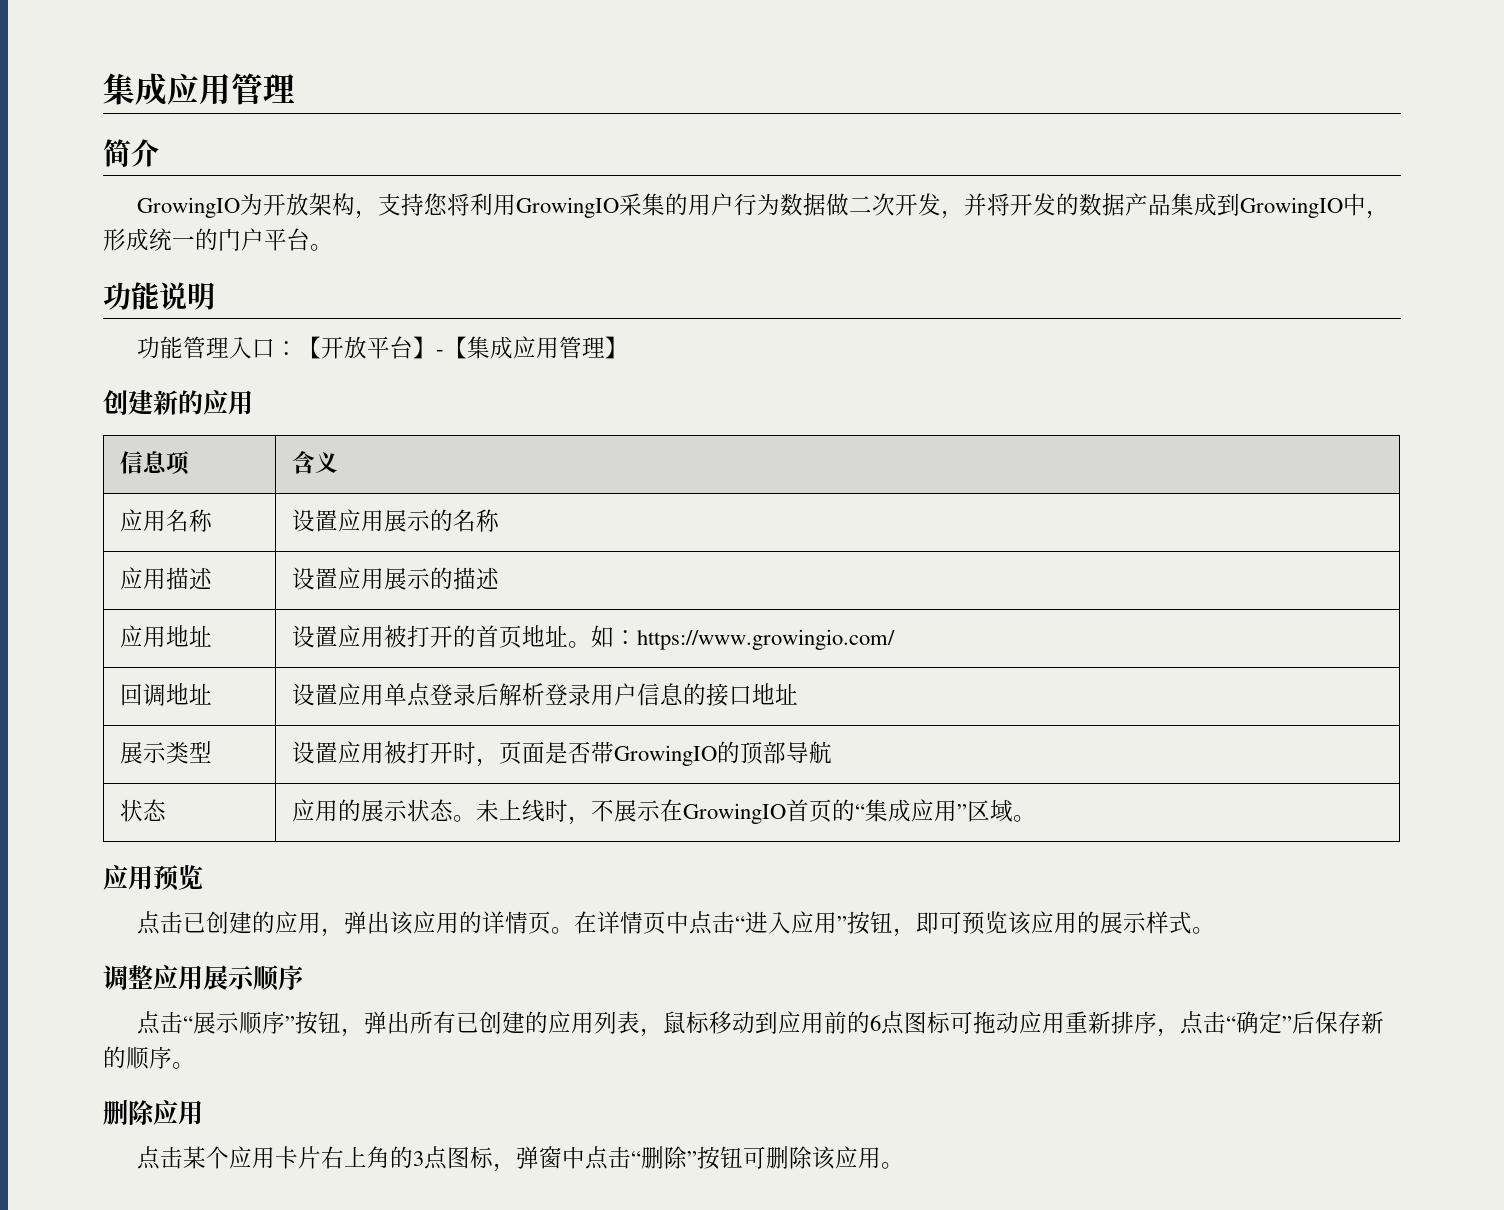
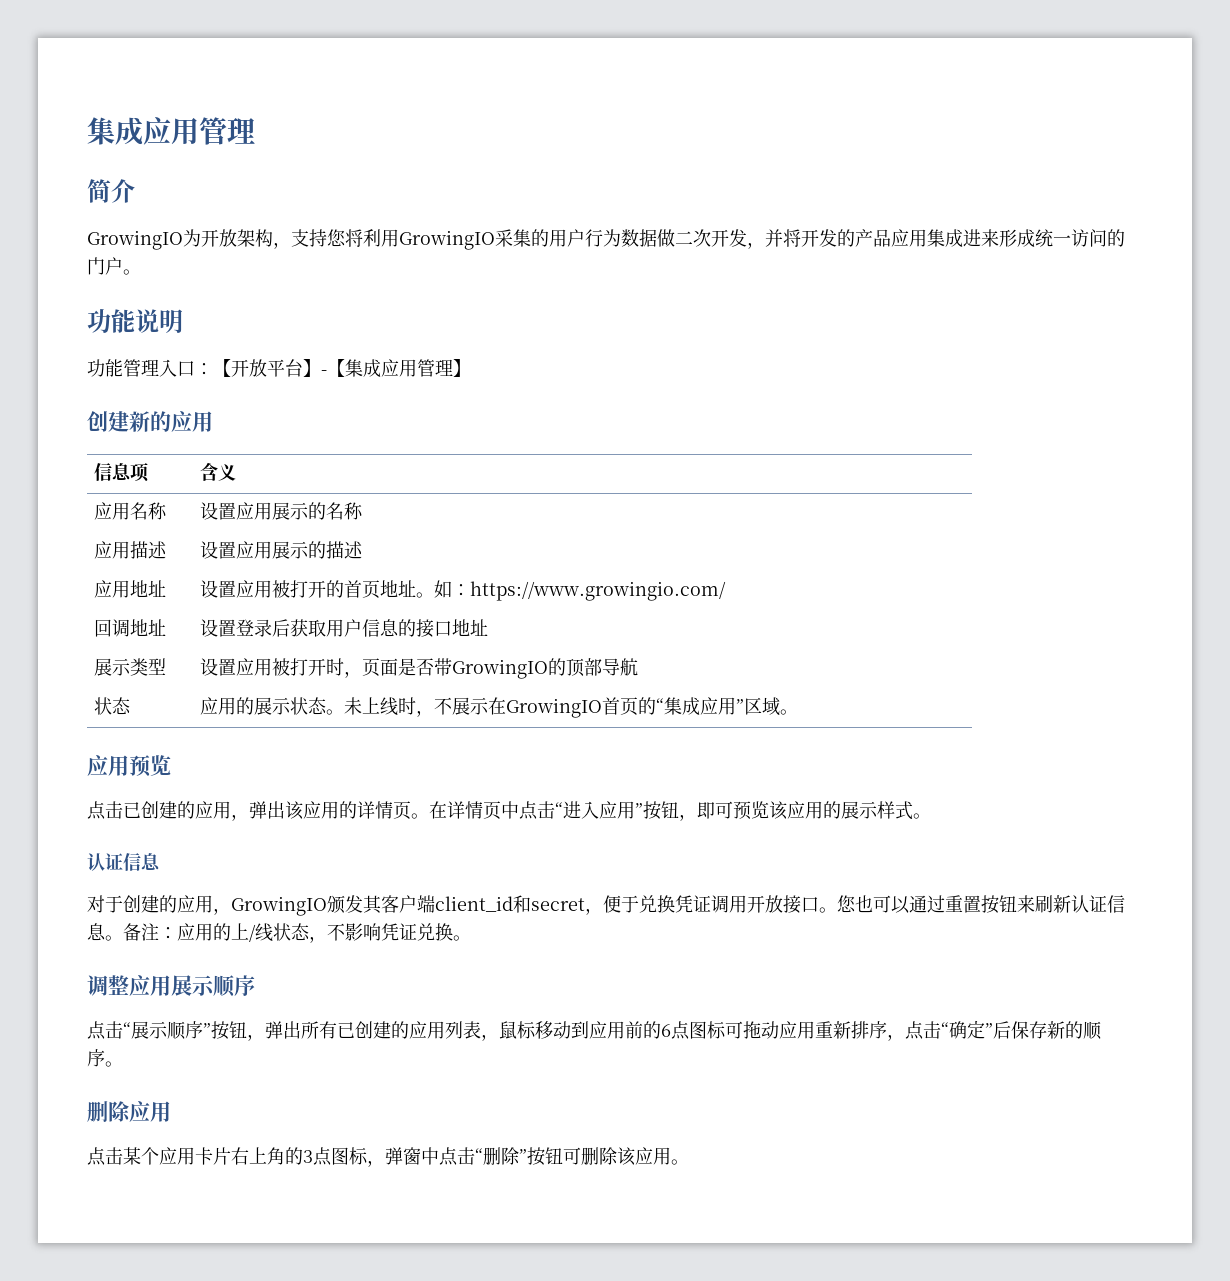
- GrowingIO为开放架构，支持您将利用GrowingIO采集的用户行为数据做二次开发，并将开发的数据产品集成到GrowingIO中，形成统一的门户平台。
+ GrowingIO为开放架构，支持您将利用GrowingIO采集的用户行为数据做二次开发，并将开发的产品应用集成进来形成统一访问的门户。
- 回调地址 | 设置应用单点登录后解析登录用户信息的接口地址
+ 回调地址 | 设置登录后获取用户信息的接口地址
  在详情页中点击“进入应用”按钮，即可预览该应用的展示样式。
+ 认证信息
+ 对于创建的应用，GrowingIO颁发其客户端client_id和secret，便于兑换凭证调用开放接口。您也可以通过重置按钮来刷新认证信息。备注：应用的上/线状态，不影响凭证兑换。

